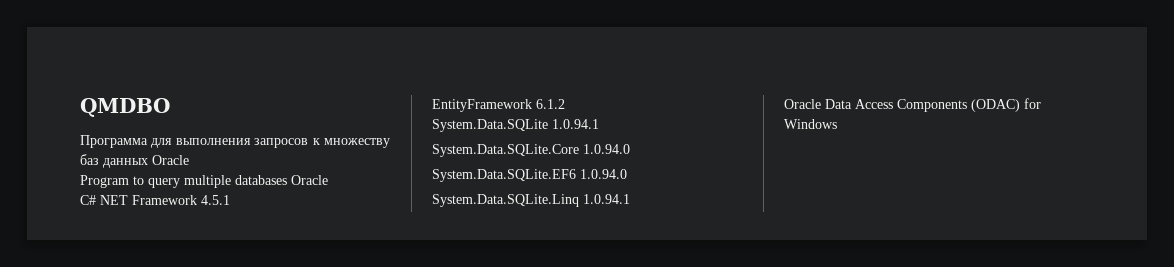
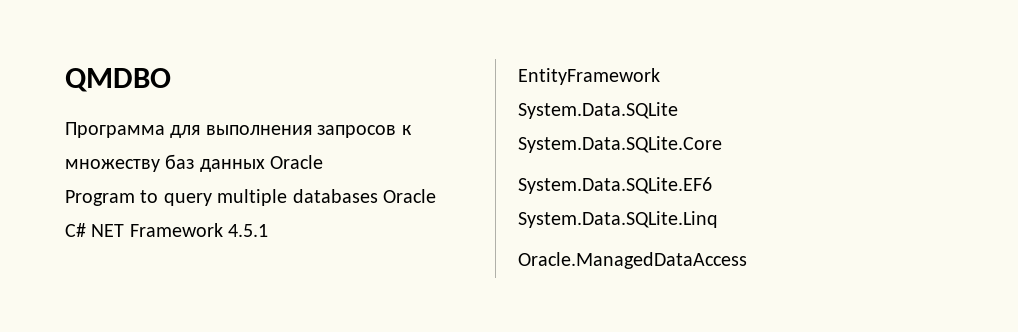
- EntityFramework 6.1.2
+ EntityFramework
- System.Data.SQLite 1.0.94.1
+ System.Data.SQLite
- System.Data.SQLite.Core 1.0.94.0
+ System.Data.SQLite.Core
- System.Data.SQLite.EF6 1.0.94.0
+ System.Data.SQLite.EF6
- System.Data.SQLite.Linq 1.0.94.1
- Oracle Data Access Components (ODAC) for Windows
+ System.Data.SQLite.Linq
+ Oracle.ManagedDataAccess

